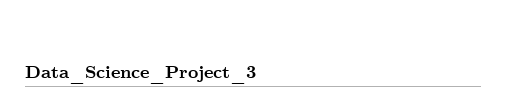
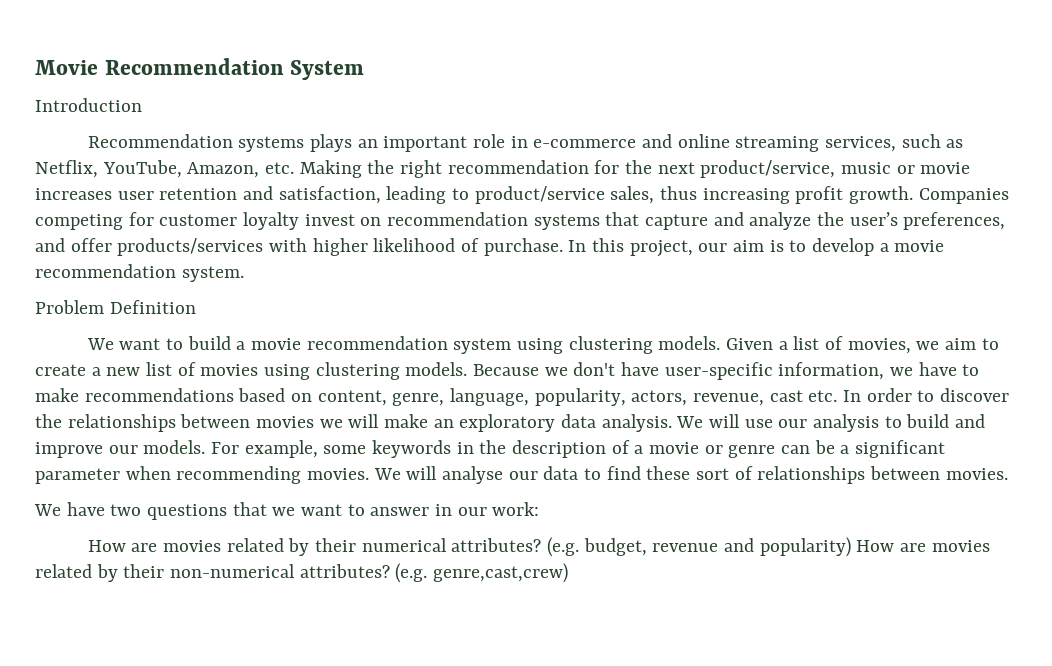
- Data_Science_Project_3
+ Movie Recommendation System
+ Introduction
+ Recommendation systems plays an important role in e-commerce and online streaming services, such as Netflix, YouTube, Amazon, etc. Making the right recommendation for the next product/service, music or movie increases user retention and satisfaction, leading to product/service sales, thus increasing profit growth. Companies competing for customer loyalty invest on recommendation systems that capture and analyze the user’s preferences, and offer products/services with higher likelihood of purchase. In this project, our aim is to develop a movie recommendation system.
+ Problem Definition
+ We want to build a movie recommendation system using clustering models. Given a list of movies, we aim to create a new list of movies using clustering models. Because we don't have user-specific information, we have to make recommendations based on content, genre, language, popularity, actors, revenue, cast etc. In order to discover the relationships between movies we will make an exploratory data analysis. We will use our analysis to build and improve our models. For example, some keywords in the description of a movie or genre can be a significant parameter when recommending movies. We will analyse our data to find these sort of relationships between movies.
+ We have two questions that we want to answer in our work:
+ How are movies related by their numerical attributes? (e.g. budget, revenue and popularity) How are movies related by their non-numerical attributes? (e.g. genre,cast,crew)

